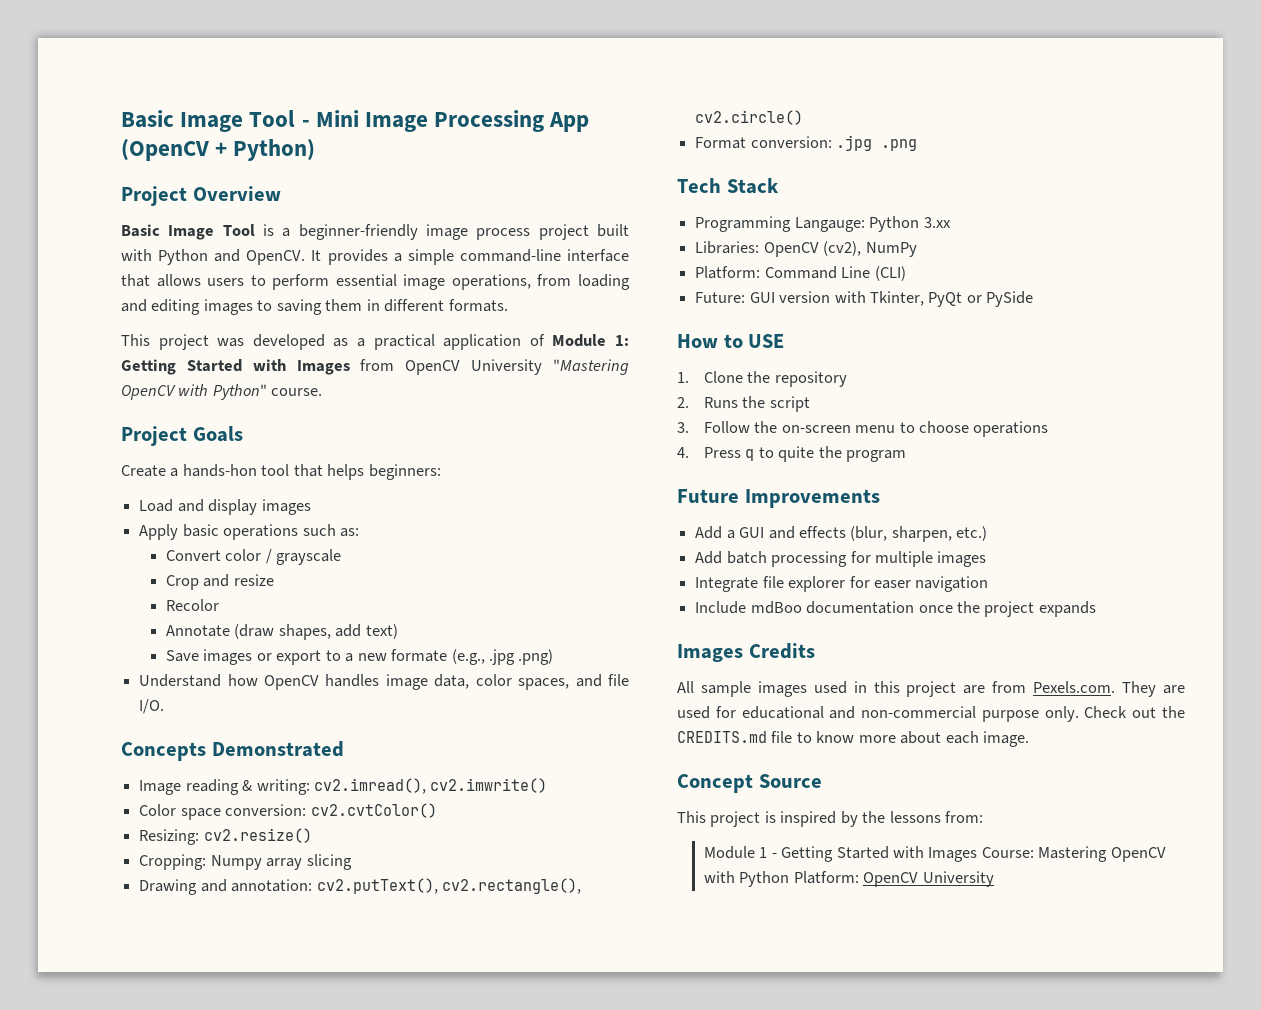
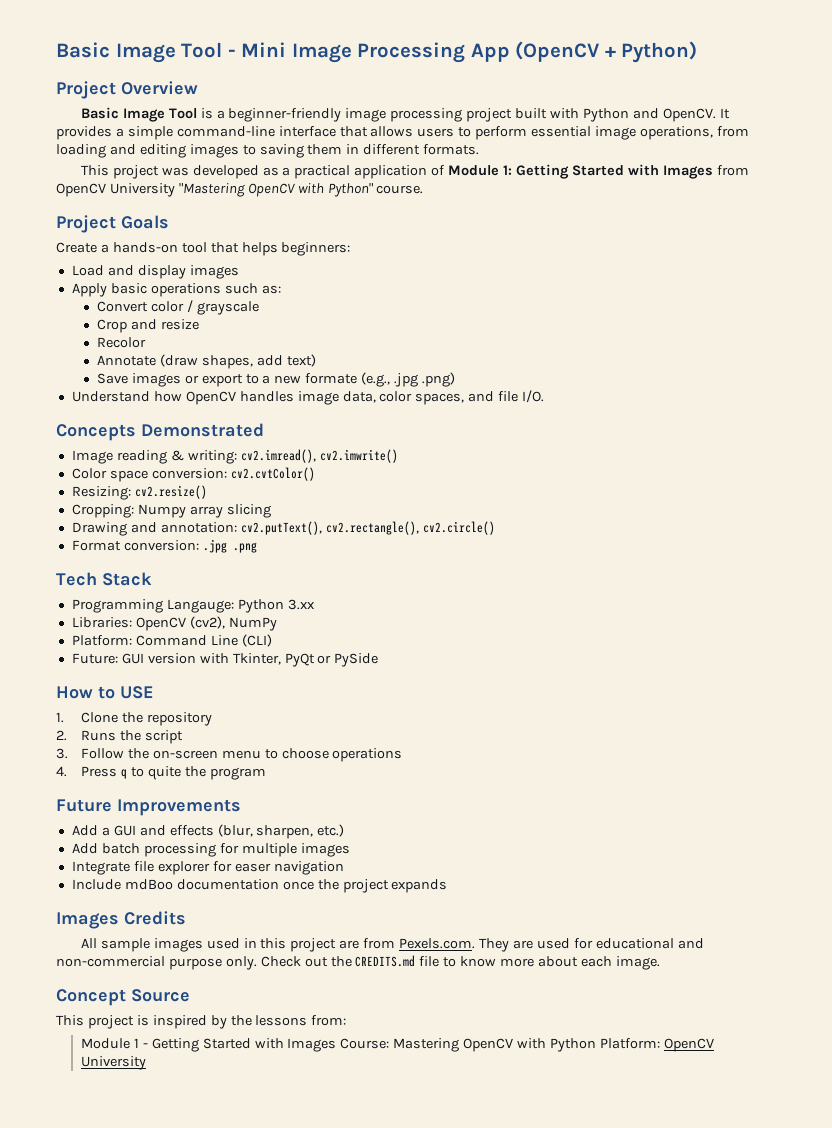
- Basic Image Tool is a beginner-friendly image process project built with Python and OpenCV.
+ Basic Image Tool is a beginner-friendly image processing project built with Python and OpenCV.
- Create a hands-hon tool that helps beginners:
+ Create a hands-on tool that helps beginners:

